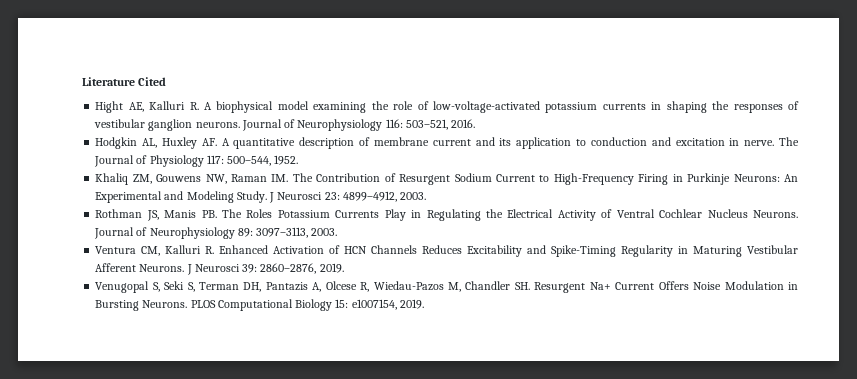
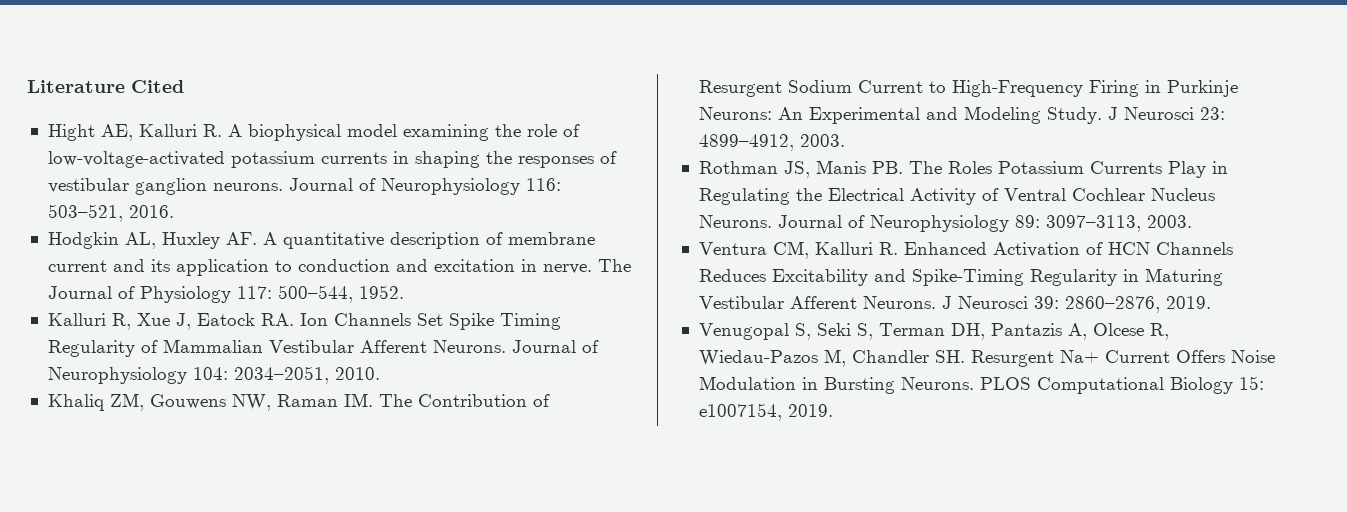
+ Kalluri R, Xue J, Eatock RA. Ion Channels Set Spike Timing Regularity of Mammalian Vestibular Afferent Neurons. Journal of Neurophysiology 104: 2034–2051, 2010.

